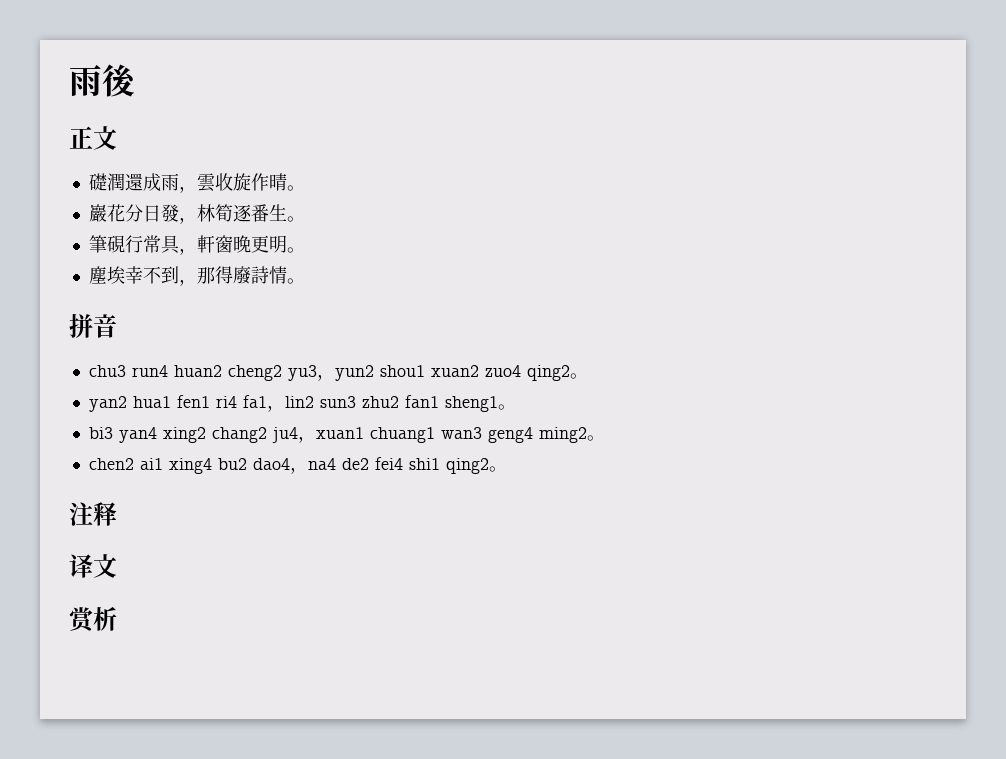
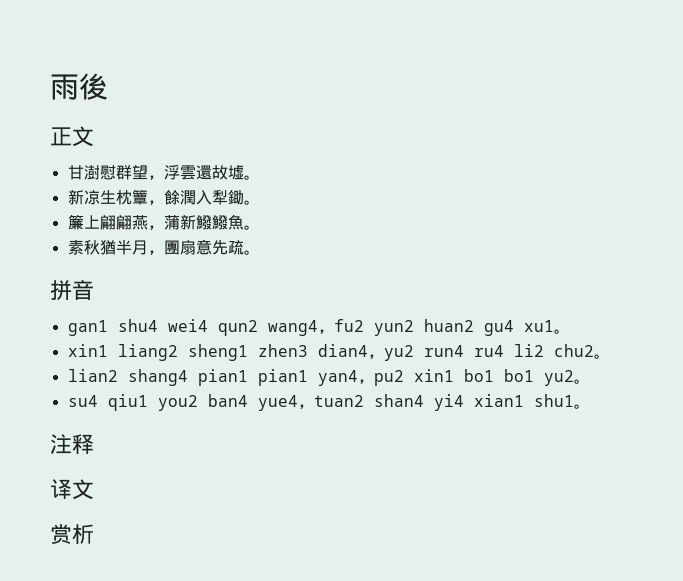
- 礎潤還成雨，雲收旋作晴。
- 巖花分日發，林筍逐番生。
- 筆硯行常具，軒窗晚更明。
- 塵埃幸不到，那得廢詩情。
+ 甘澍慰群望，浮雲還故墟。
+ 新凉生枕簟，餘潤入犁鋤。
+ 簾上翩翩燕，蒲新鱍鱍魚。
+ 素秋猶半月，團扇意先疏。
  拼音
- chu3 run4 huan2 cheng2 yu3，yun2 shou1 xuan2 zuo4 qing2。
- yan2 hua1 fen1 ri4 fa1，lin2 sun3 zhu2 fan1 sheng1。
- bi3 yan4 xing2 chang2 ju4，xuan1 chuang1 wan3 geng4 ming2。
- chen2 ai1 xing4 bu2 dao4，na4 de2 fei4 shi1 qing2。
+ gan1 shu4 wei4 qun2 wang4，fu2 yun2 huan2 gu4 xu1。
+ xin1 liang2 sheng1 zhen3 dian4，yu2 run4 ru4 li2 chu2。
+ lian2 shang4 pian1 pian1 yan4，pu2 xin1 bo1 bo1 yu2。
+ su4 qiu1 you2 ban4 yue4，tuan2 shan4 yi4 xian1 shu1。

